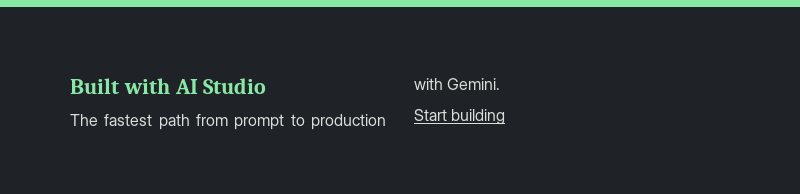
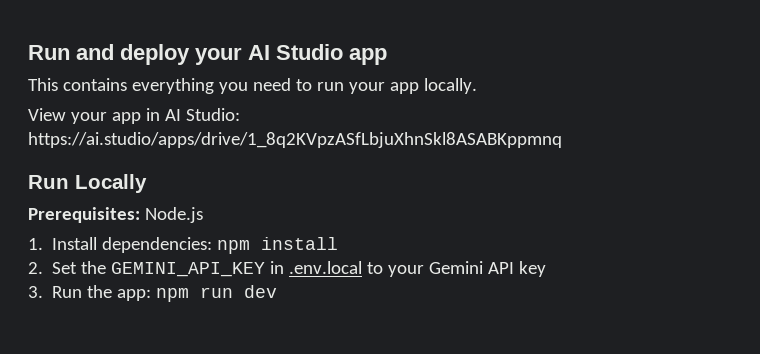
- Built with AI Studio
- The fastest path from prompt to production with Gemini.
- Start building
+ Run and deploy your AI Studio app
+ This contains everything you need to run your app locally.
+ View your app in AI Studio: https://ai.studio/apps/drive/1_8q2KVpzASfLbjuXhnSkl8ASABKppmnq
+ Run Locally
+ Prerequisites: Node.js
+ 1. Install dependencies: npm install
+ 2. Set the GEMINI_API_KEY in .env.local to your Gemini API key
+ 3. Run the app: npm run dev

